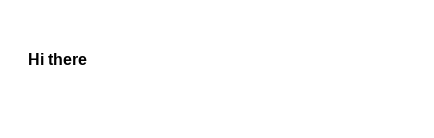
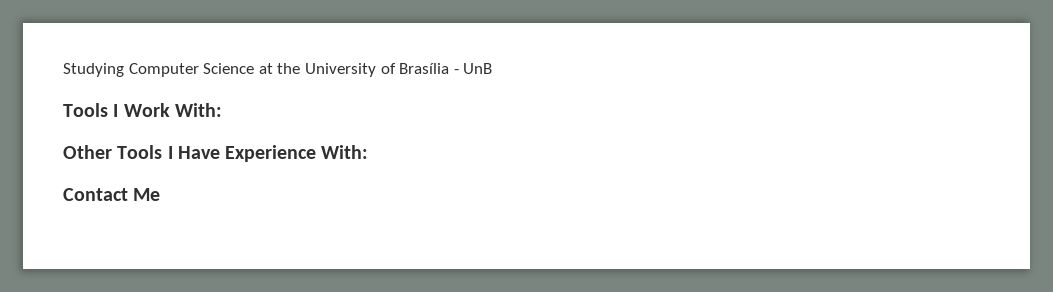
- Hi there
+ Studying Computer Science at the University of Brasília - UnB
+ Tools I Work With:
+ Other Tools I Have Experience With:
+ Contact Me

